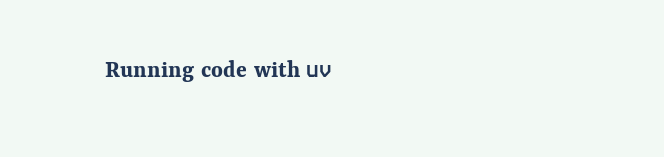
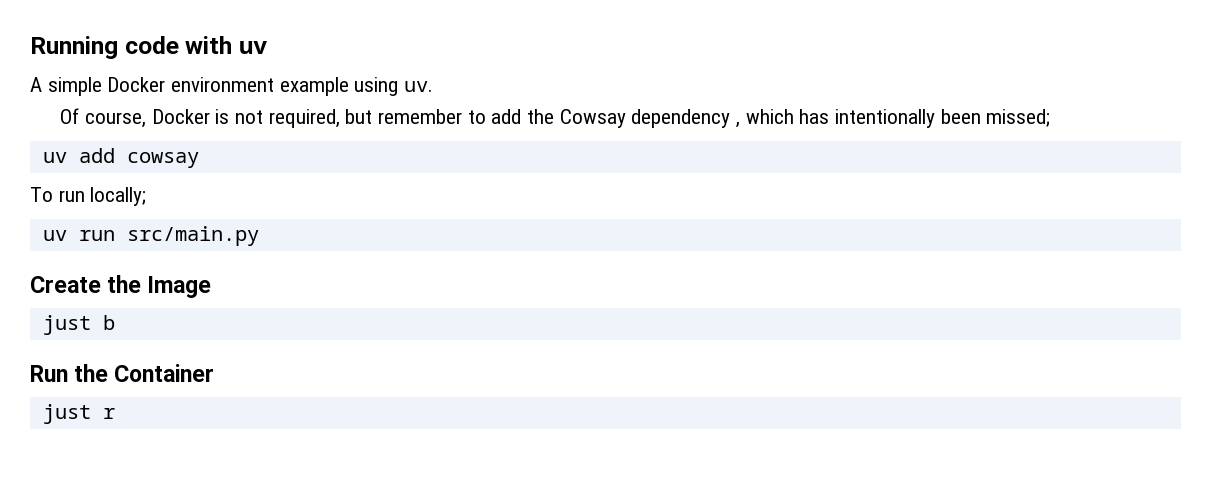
+ A simple Docker environment example using uv.
+ Of course, Docker is not required, but remember to add the Cowsay dependency , which has intentionally been missed;
+ uv add cowsay
+ To run locally;
+ uv run src/main.py
+ Create the Image
+ just b
+ Run the Container
+ just r

